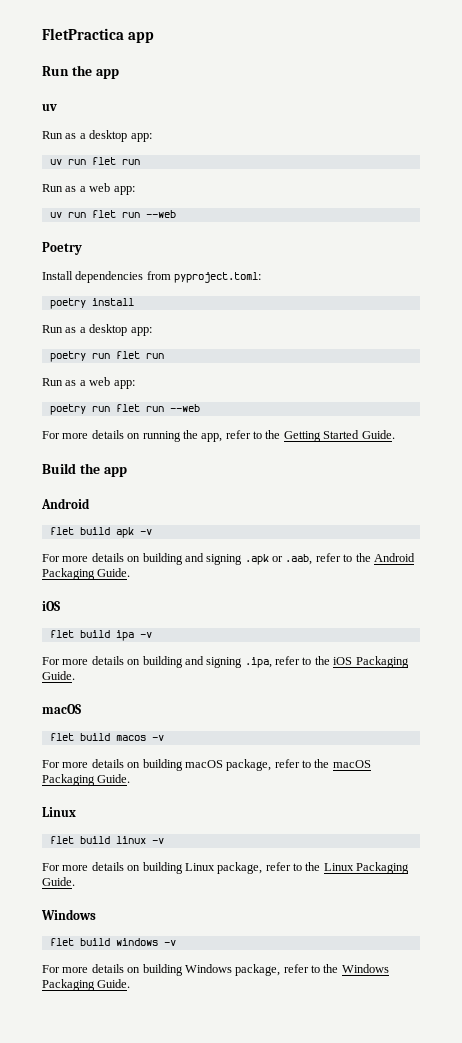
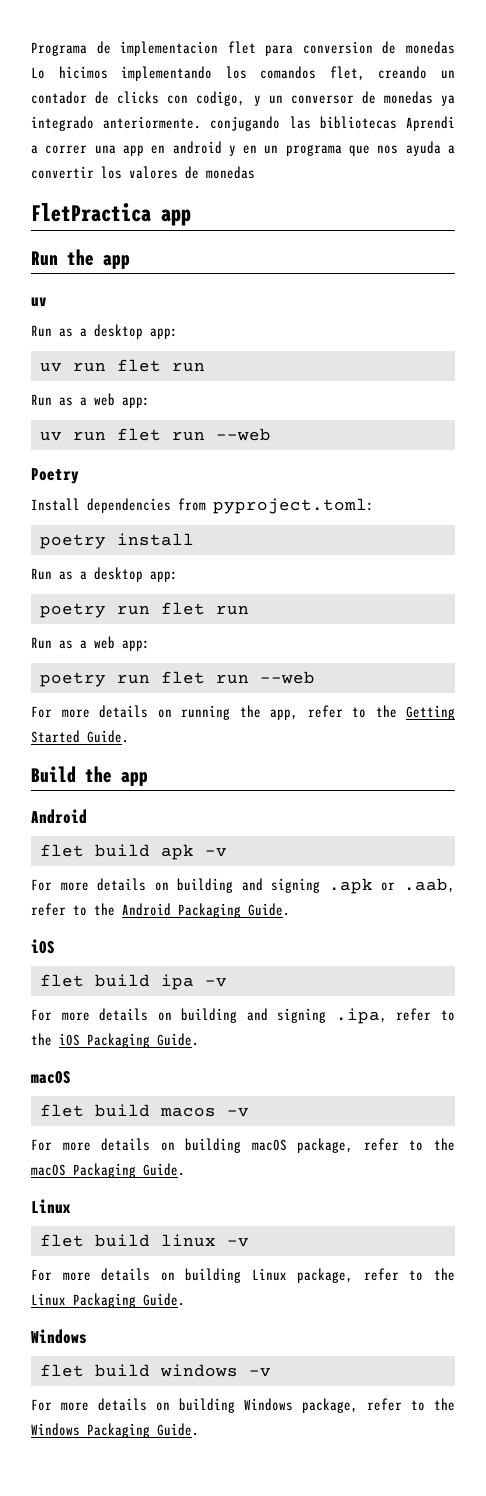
+ Programa de implementacion flet para conversion de monedas Lo hicimos implementando los comandos flet, creando un contador de clicks con codigo, y un conversor de monedas ya integrado anteriormente. conjugando las bibliotecas Aprendi a correr una app en android y en un programa que nos ayuda a convertir los valores de monedas

